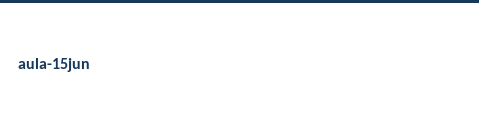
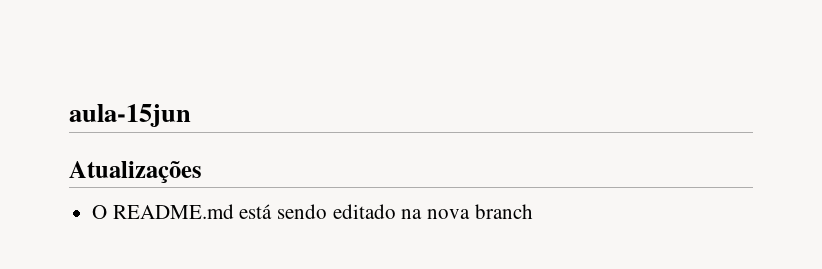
+ Atualizações
+ O README.md está sendo editado na nova branch

